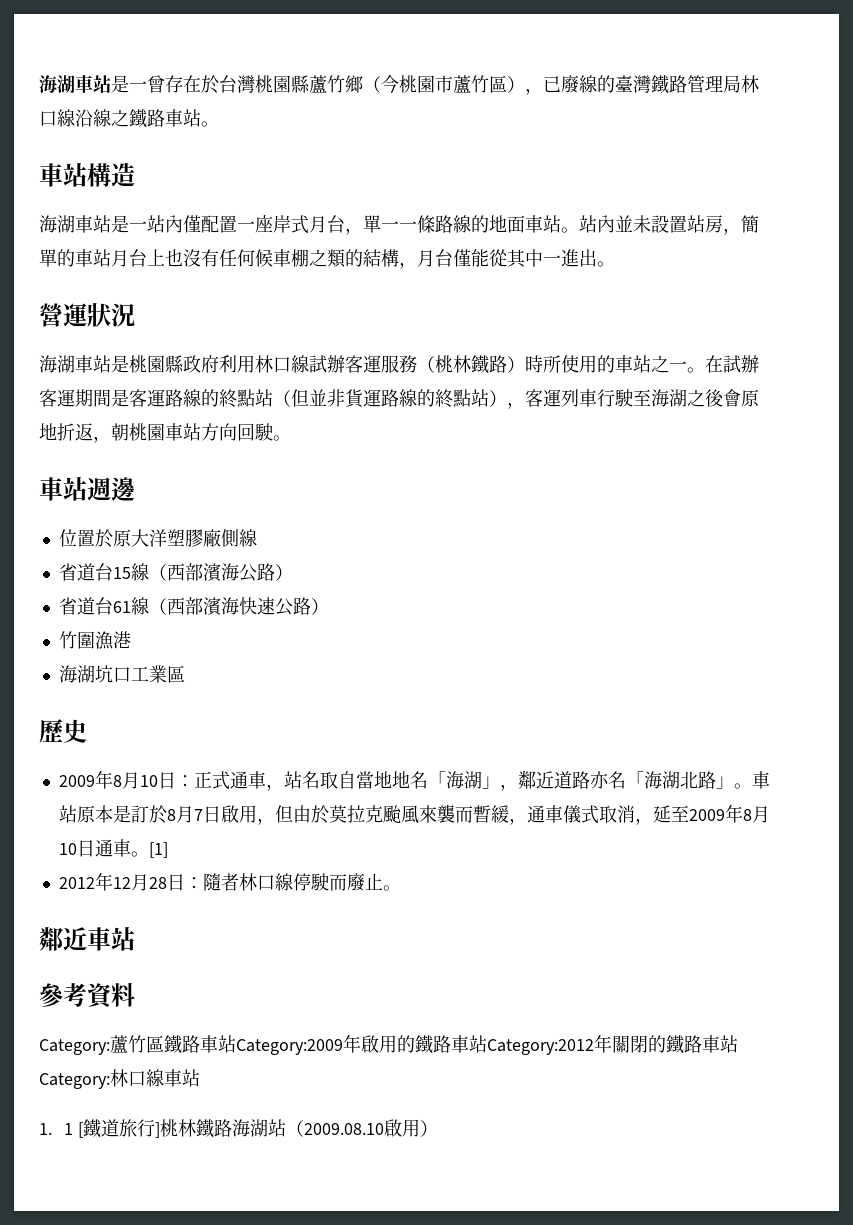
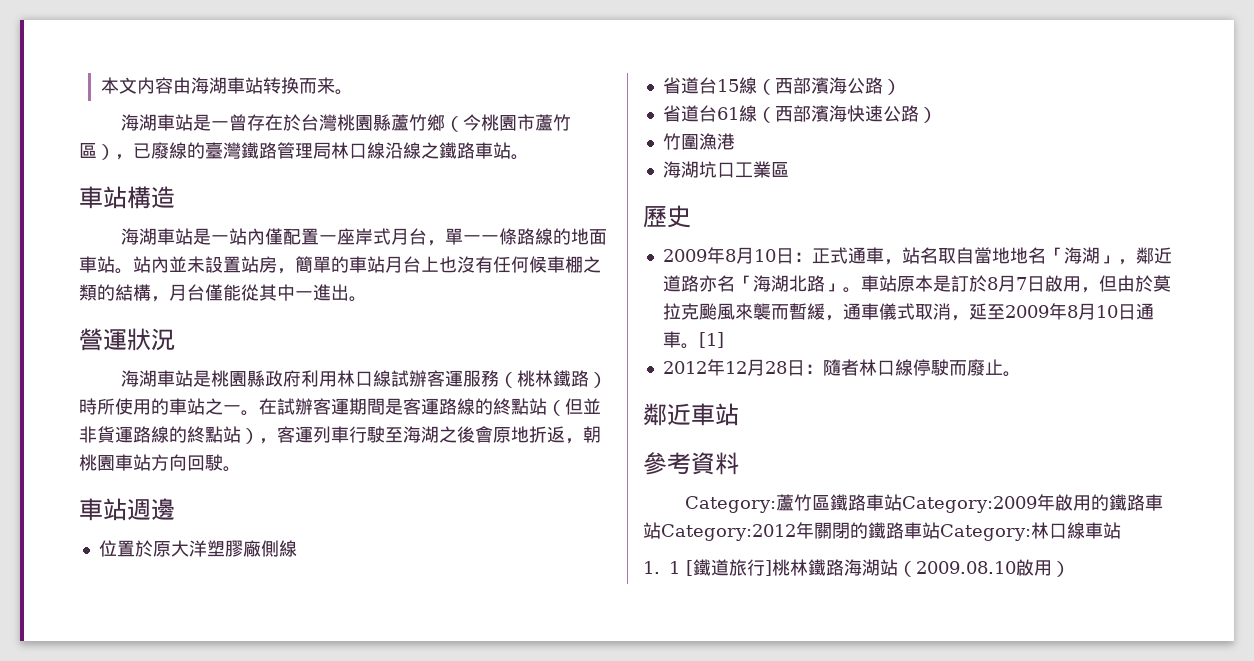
+ 本文内容由海湖車站转换而来。

